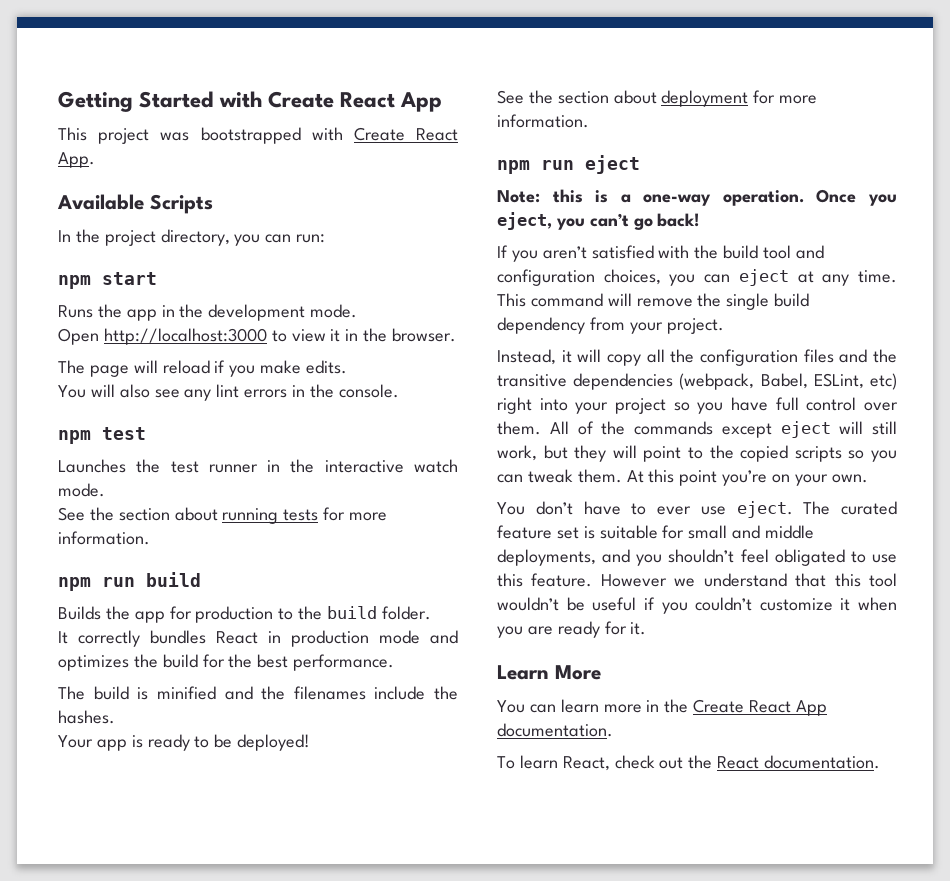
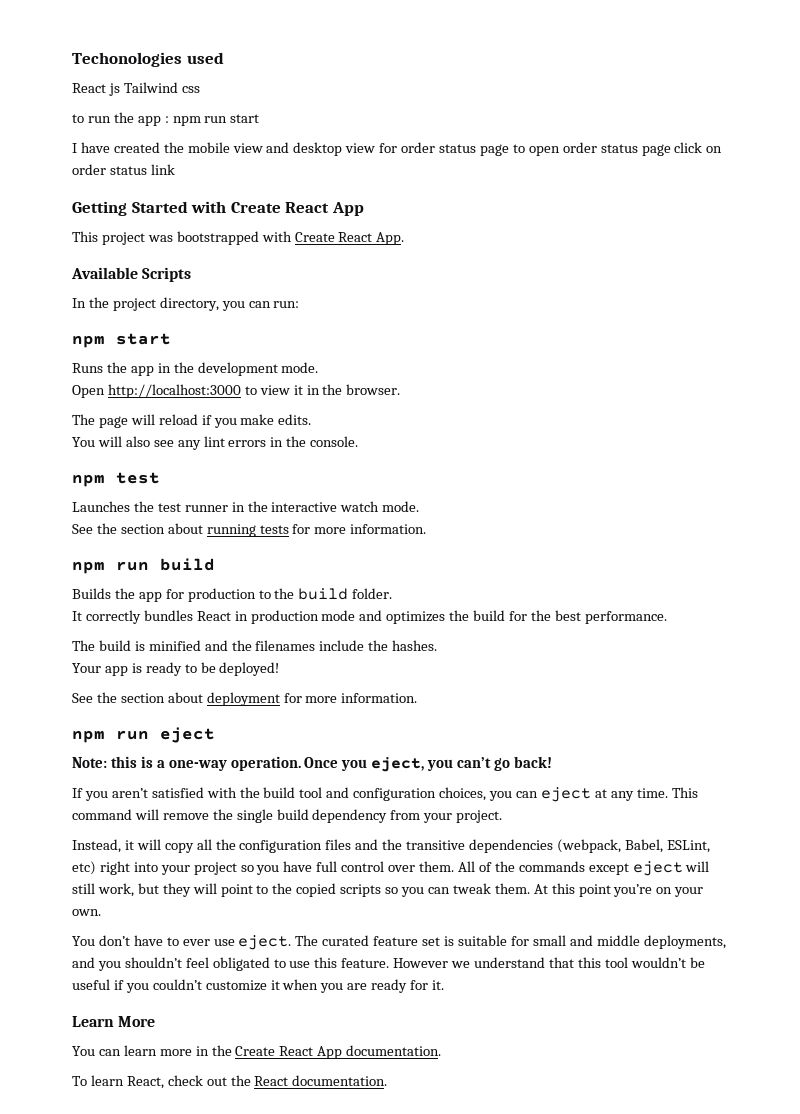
+ Techonologies used
+ React js Tailwind css
+ to run the app : npm run start
+ I have created the mobile view and desktop view for order status page to open order status page click on order status link

